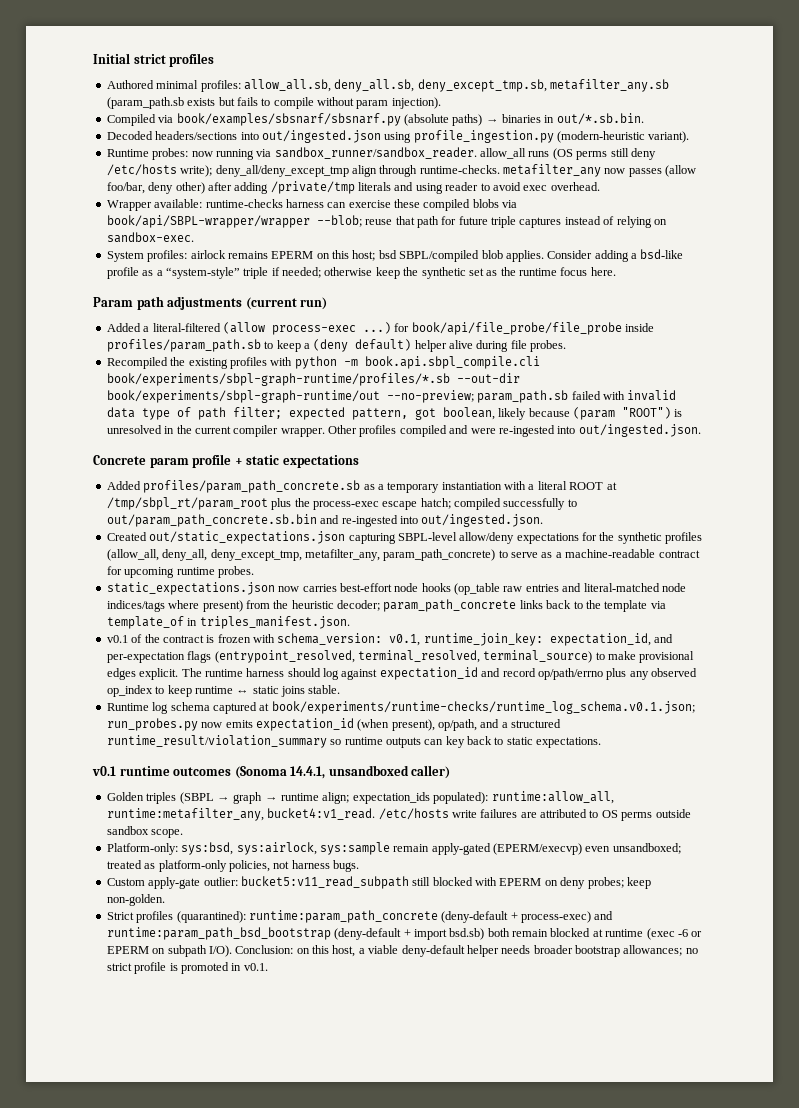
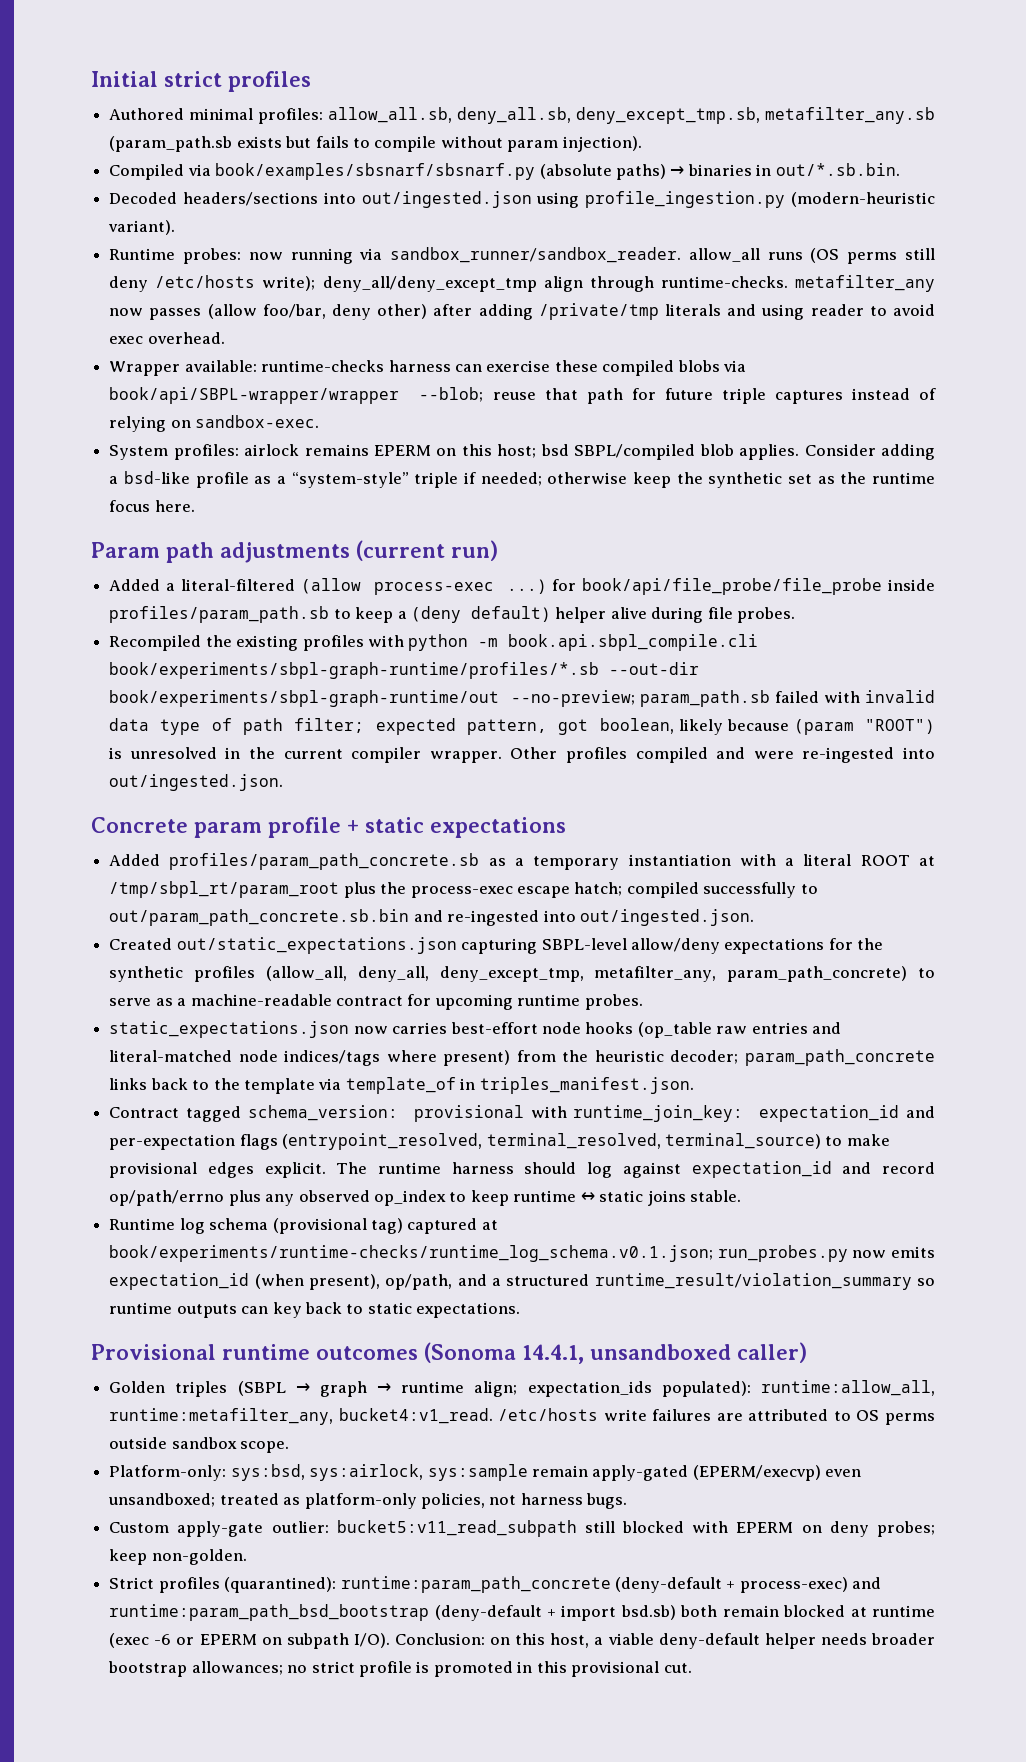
- v0.1 of the contract is frozen with schema_version: v0.1, runtime_join_key: expectation_id, and per-expectation flags (entrypoint_resolved, terminal_resolved, terminal_source) to make provisional edges explicit.
+ Contract tagged schema_version: provisional with runtime_join_key: expectation_id and per-expectation flags (entrypoint_resolved, terminal_resolved, terminal_source) to make provisional edges explicit.
- Runtime log schema captured at book/experiments/runtime-checks/runtime_log_schema.v0.1.json; run_probes.py now emits expectation_id (when present), op/path, and a structured runtime_result/violation_summary so runtime outputs can key back to static expectations.
+ Runtime log schema (provisional tag) captured at book/experiments/runtime-checks/runtime_log_schema.v0.1.json; run_probes.py now emits expectation_id (when present), op/path, and a structured runtime_result/violation_summary so runtime outputs can key back to static expectations.
- v0.1 runtime outcomes (Sonoma 14.4.1, unsandboxed caller)
+ Provisional runtime outcomes (Sonoma 14.4.1, unsandboxed caller)
- Conclusion: on this host, a viable deny-default helper needs broader bootstrap allowances; no strict profile is promoted in v0.1.
+ Conclusion: on this host, a viable deny-default helper needs broader bootstrap allowances; no strict profile is promoted in this provisional cut.

